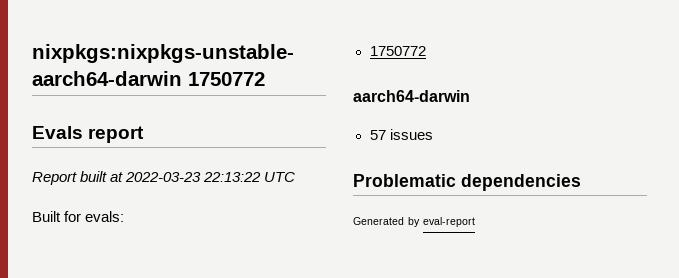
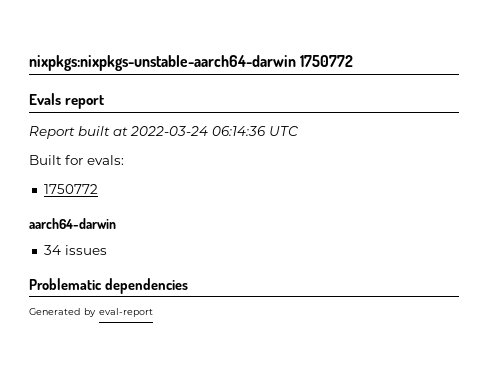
- Report built at 2022-03-23 22:13:22 UTC
+ Report built at 2022-03-24 06:14:36 UTC
- 57 issues
+ 34 issues

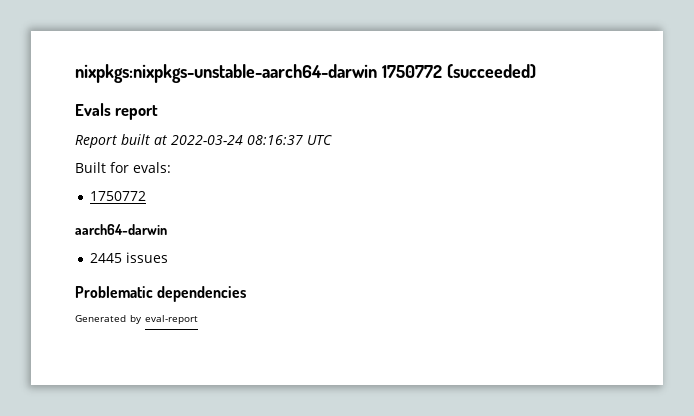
- nixpkgs:nixpkgs-unstable-aarch64-darwin 1750772
+ nixpkgs:nixpkgs-unstable-aarch64-darwin 1750772 (succeeded)
- Report built at 2022-03-24 06:14:36 UTC
+ Report built at 2022-03-24 08:16:37 UTC
- 34 issues
+ 2445 issues

